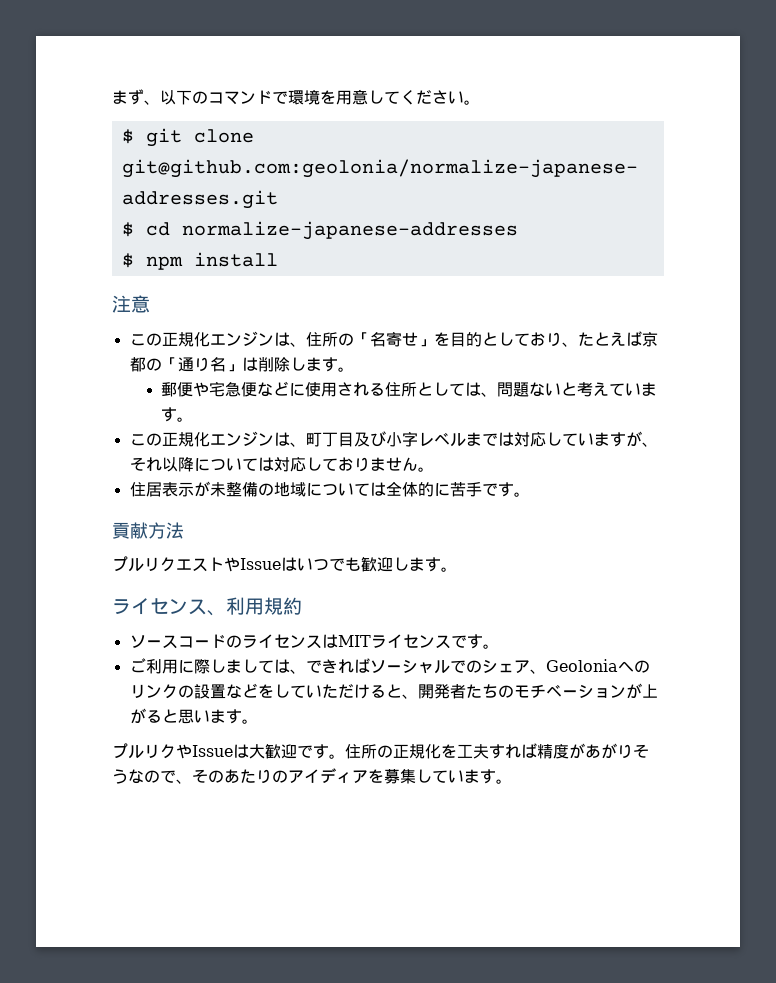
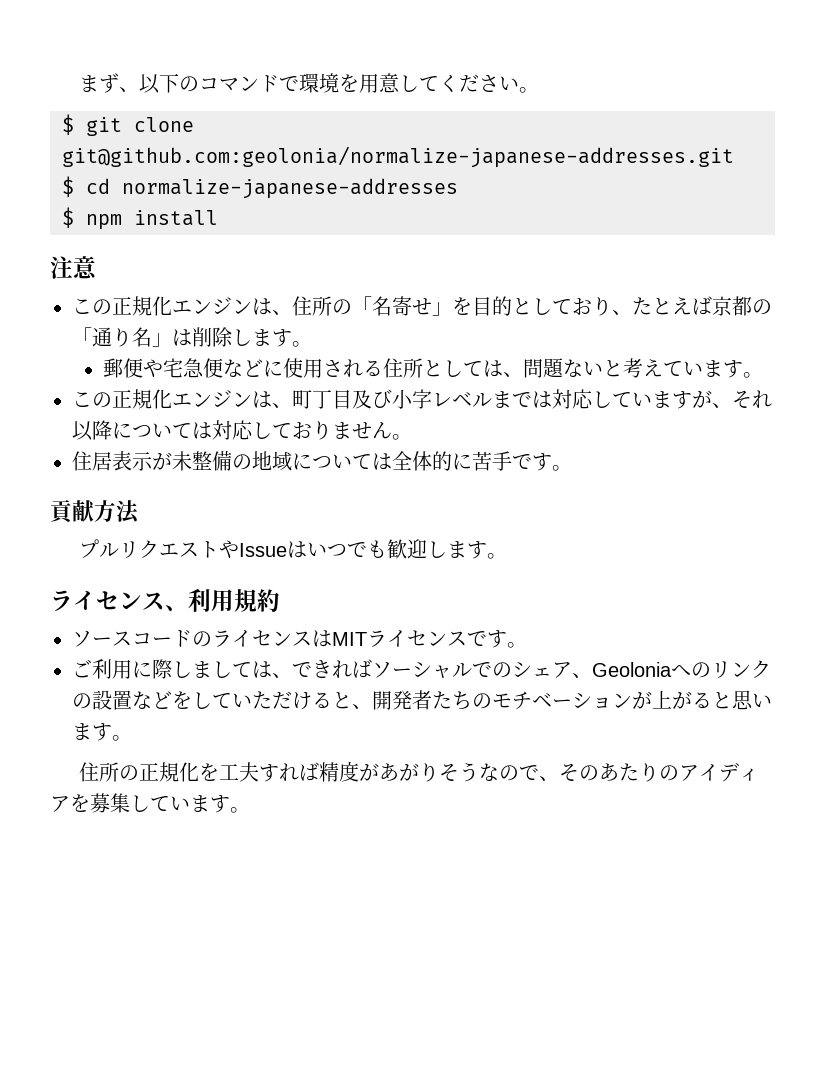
- プルリクやIssueは大歓迎です。

